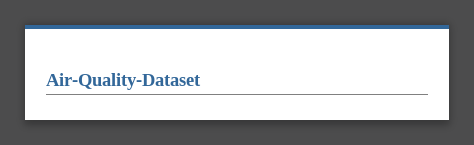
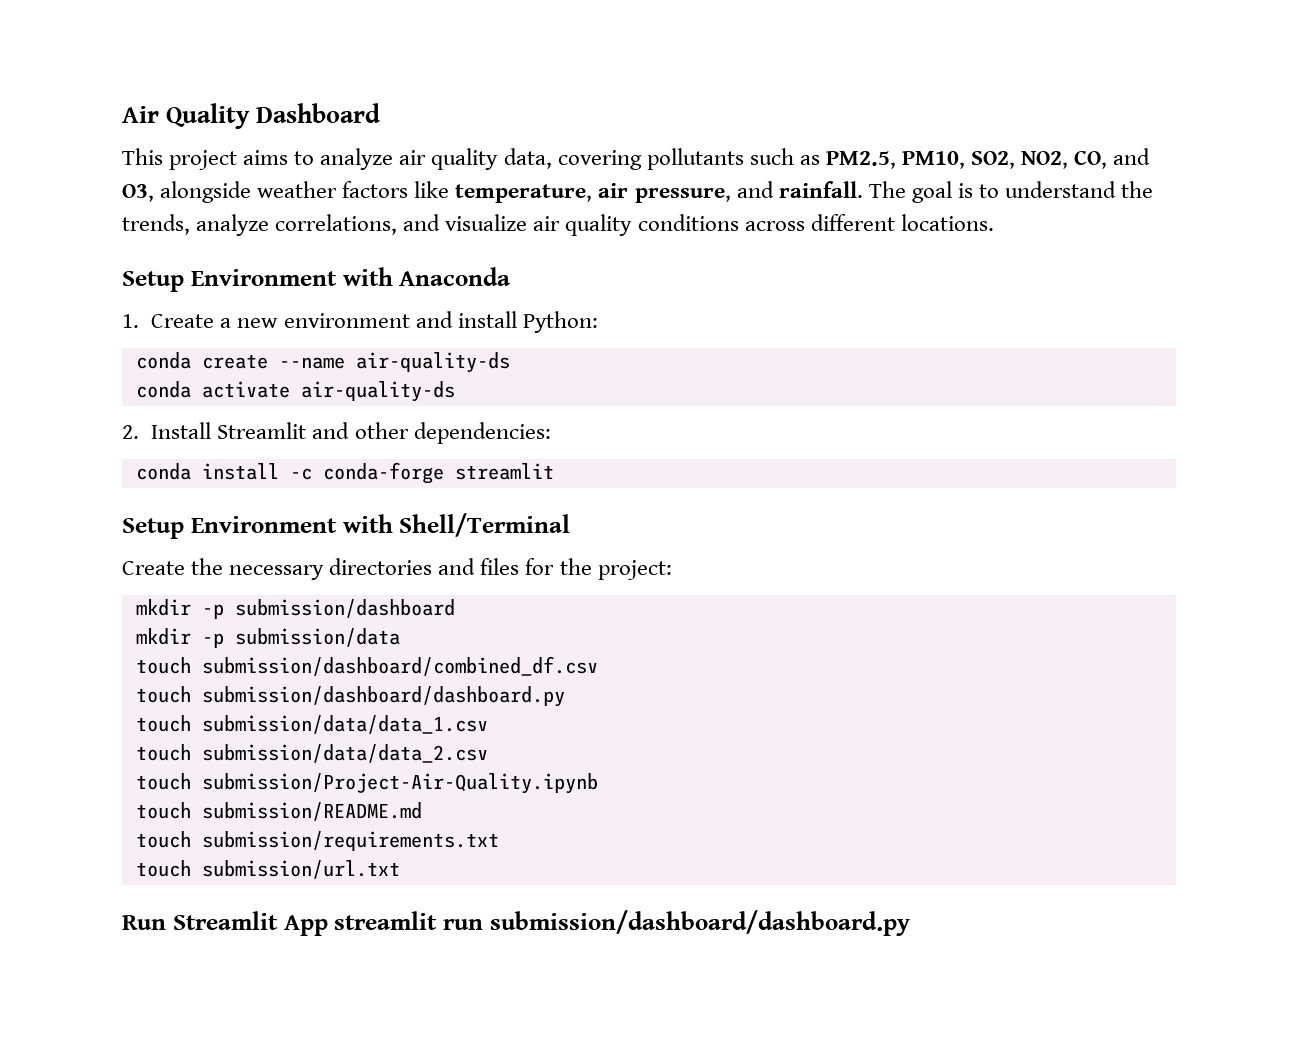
- Air-Quality-Dataset
+ Air Quality Dashboard
+ This project aims to analyze air quality data, covering pollutants such as PM2.5, PM10, SO2, NO2, CO, and O3, alongside weather factors like temperature, air pressure, and rainfall. The goal is to understand the trends, analyze correlations, and visualize air quality conditions across different locations.
+ Setup Environment with Anaconda
+ 1. Create a new environment and install Python:
+ conda create --name air-quality-ds
+ conda activate air-quality-ds
+ 2. Install Streamlit and other dependencies:
+ conda install -c conda-forge streamlit
+ Setup Environment with Shell/Terminal
+ Create the necessary directories and files for the project:
+ mkdir -p submission/dashboard
+ mkdir -p submission/data
+ touch submission/dashboard/combined_df.csv
+ touch submission/dashboard/dashboard.py
+ touch submission/data/data_1.csv
+ touch submission/data/data_2.csv
+ touch submission/Project-Air-Quality.ipynb
+ touch submission/README.md
+ touch submission/requirements.txt
+ touch submission/url.txt
+ Run Streamlit App streamlit run submission/dashboard/dashboard.py

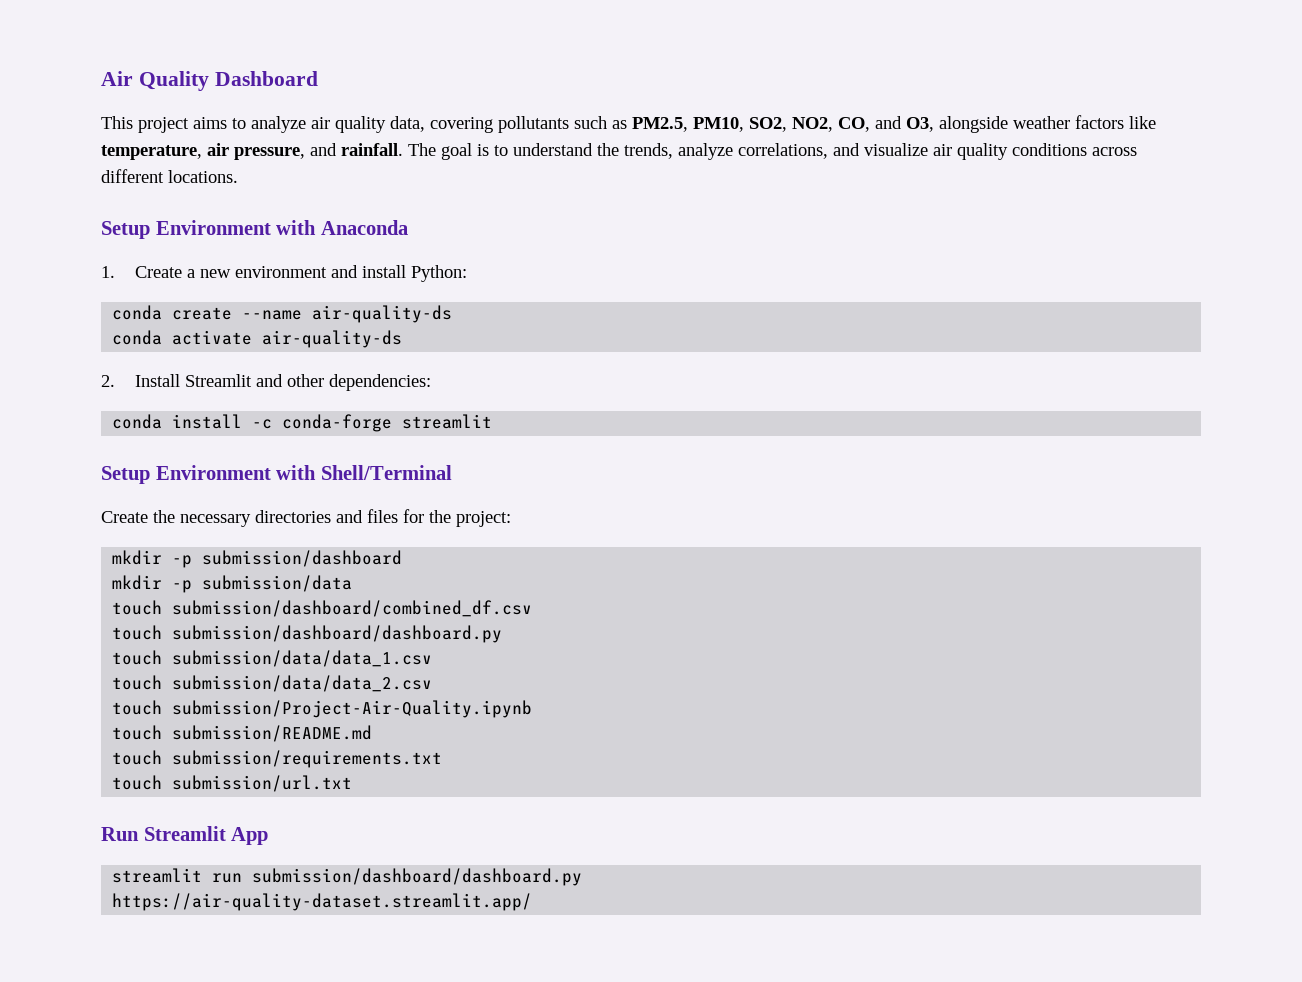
- Run Streamlit App streamlit run submission/dashboard/dashboard.py
+ Run Streamlit App
+ streamlit run submission/dashboard/dashboard.py
+ https://air-quality-dataset.streamlit.app/

